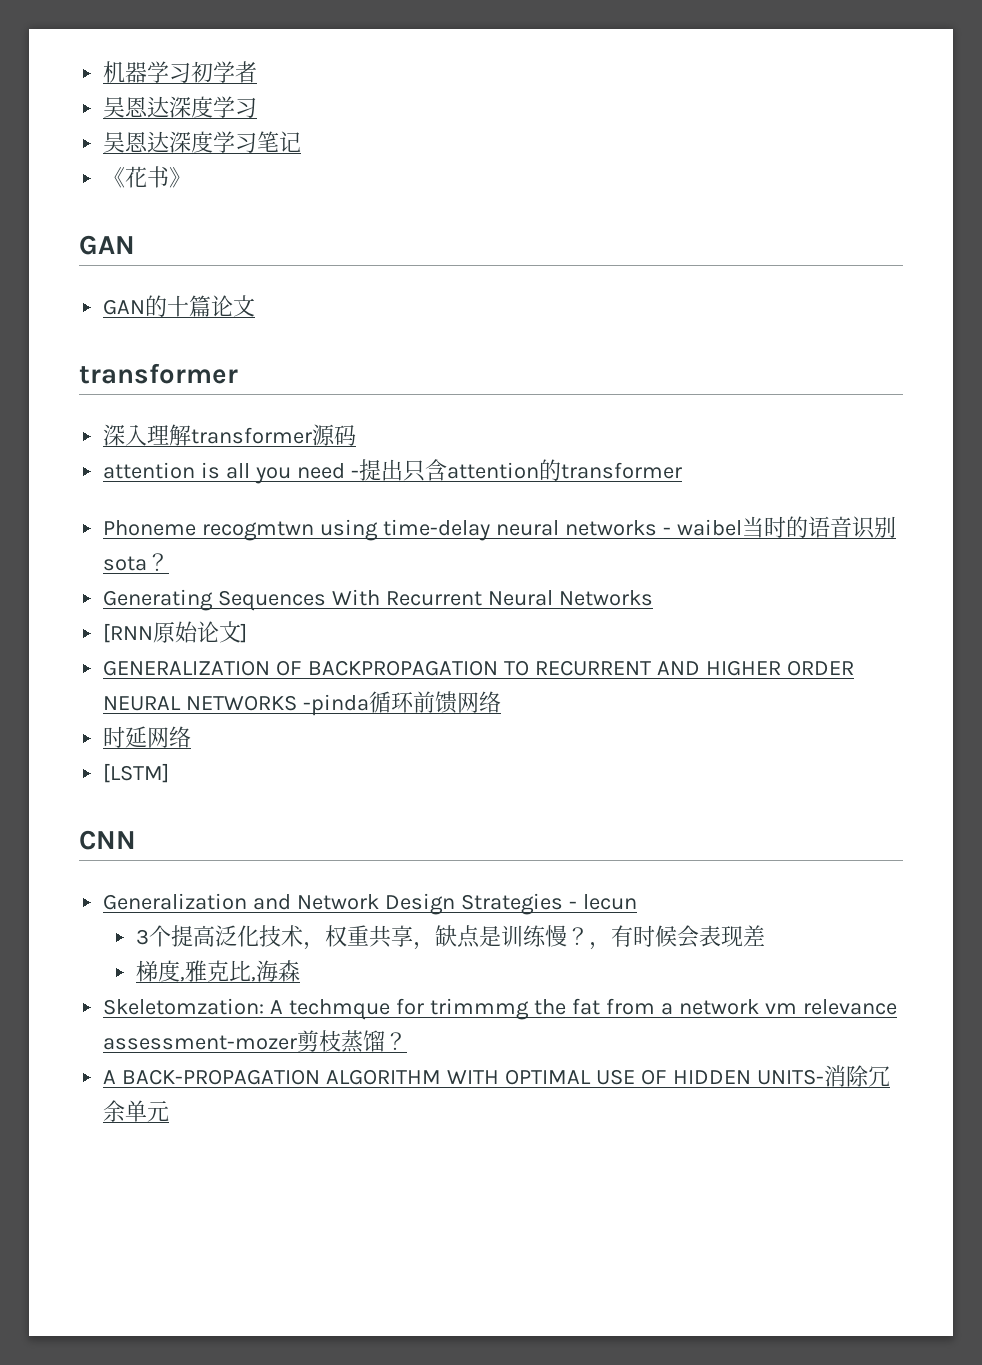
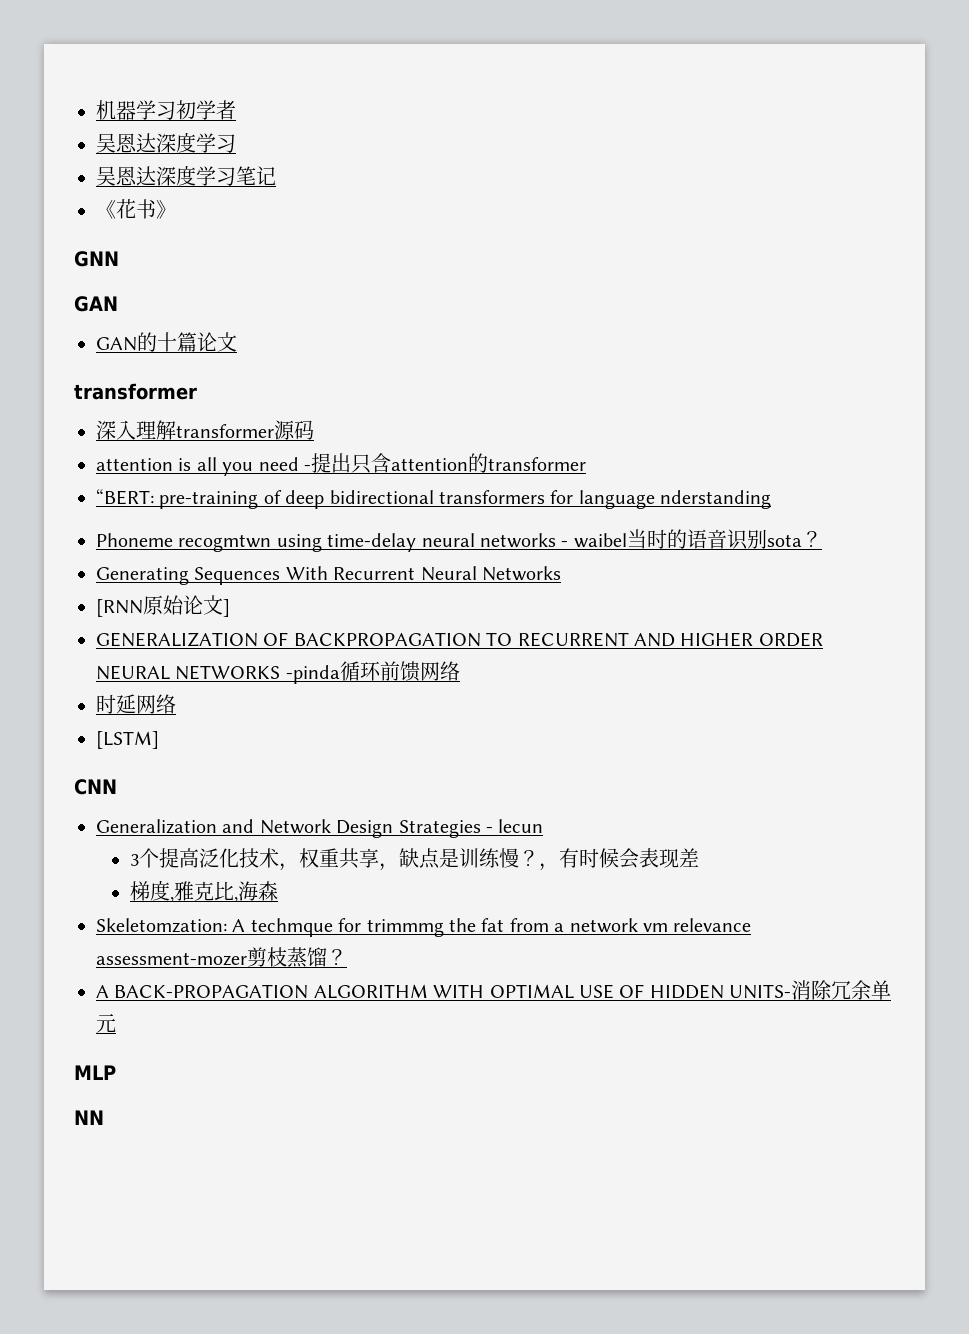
+ GNN
+ “BERT: pre-training of deep bidirectional transformers for language nderstanding
+ MLP
+ NN

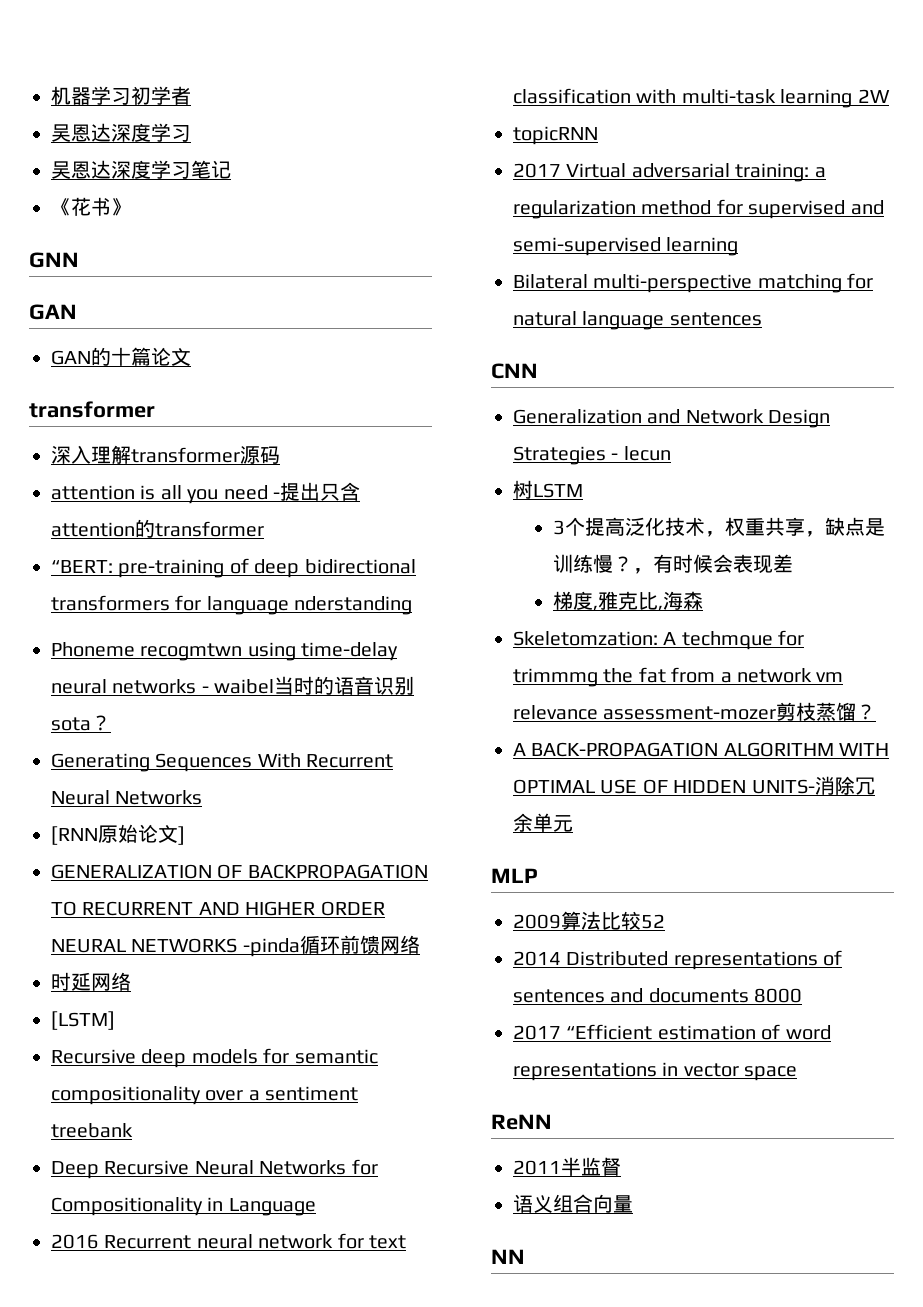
+ Recursive deep models for semantic compositionality over a sentiment treebank
+ Deep Recursive Neural Networks for Compositionality in Language
+ 2016 Recurrent neural network for text classification with multi-task learning 2W
+ topicRNN
+ 2017 Virtual adversarial training: a regularization method for supervised and semi-supervised learning
+ Bilateral multi-perspective matching for natural language sentences
+ 树LSTM
+ 2009算法比较52
+ 2014 Distributed representations of sentences and documents 8000
+ 2017 “Efficient estimation of word representations in vector space
+ ReNN
+ 2011半监督
+ 语义组合向量

